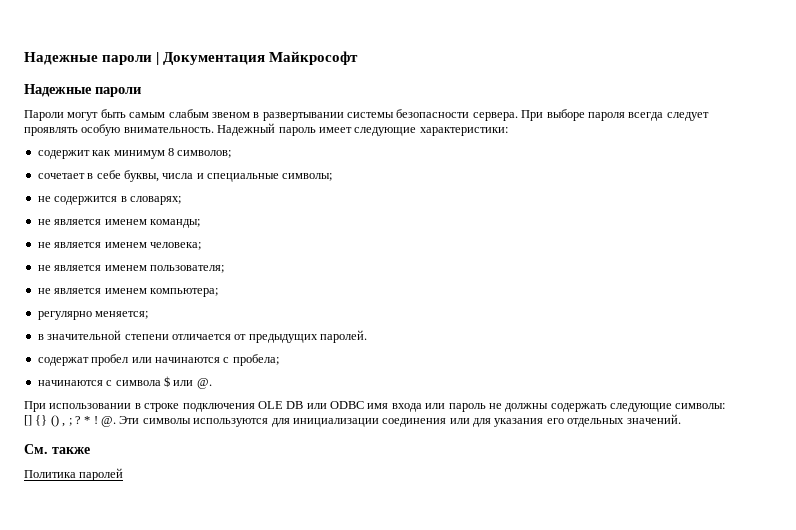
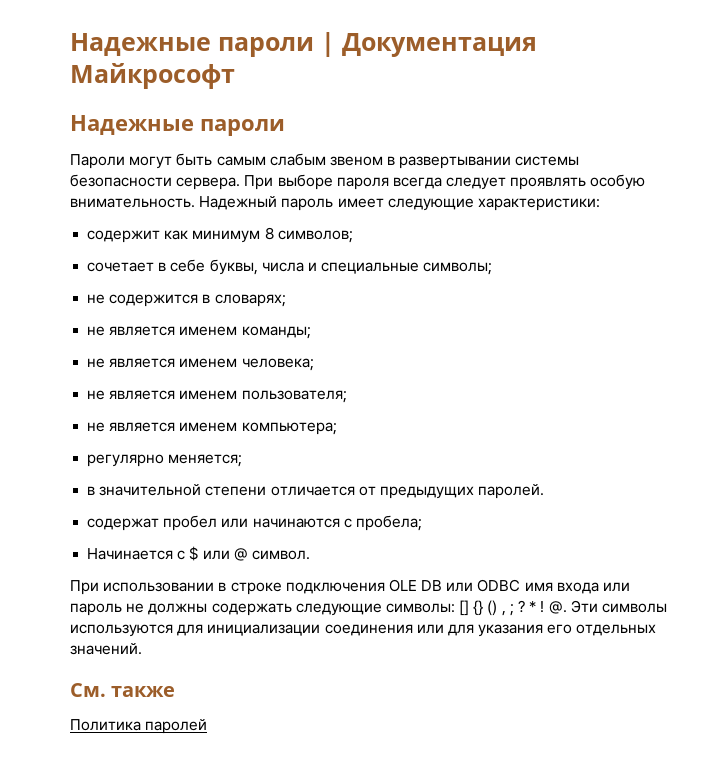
- начинаются с символа $ или @.
+ Начинается с $ или @ символ.

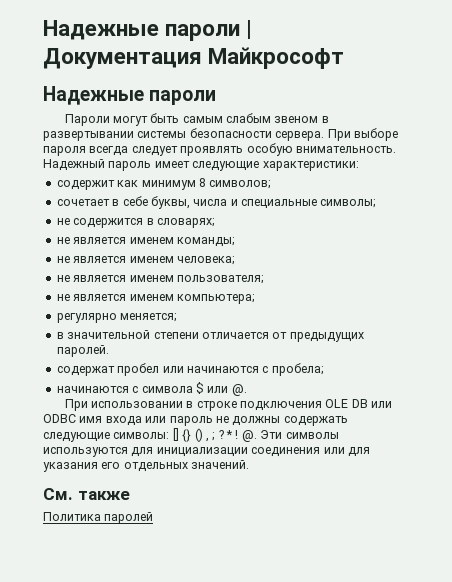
- Начинается с $ или @ символ.
+ начинаются с символа $ или @.

